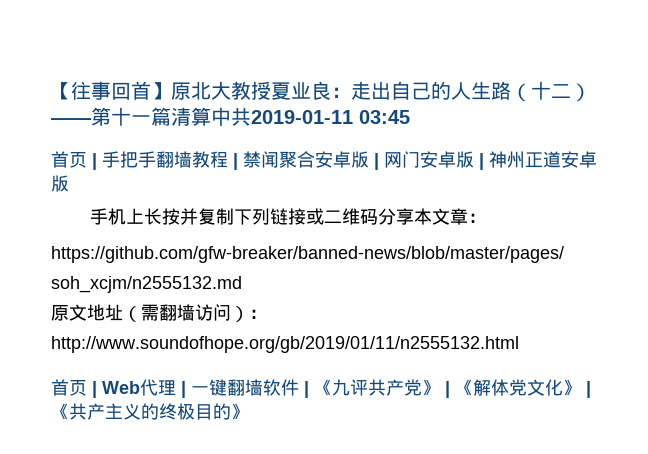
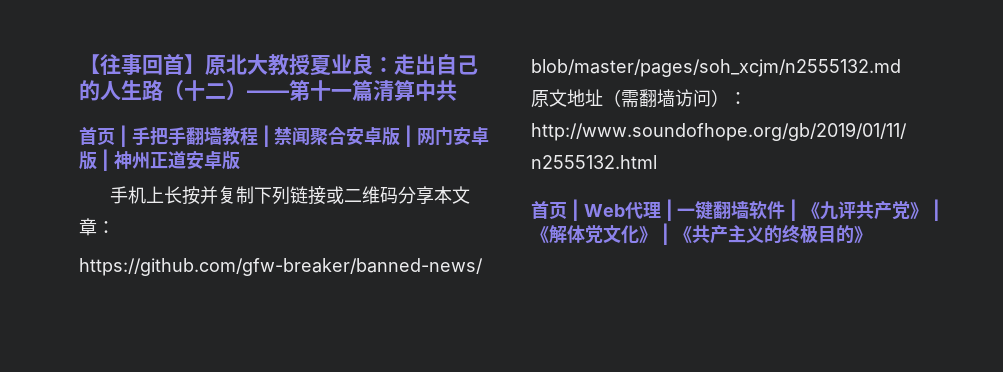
- 【往事回首】原北大教授夏业良：走出自己的人生路（十二）——第十一篇清算中共2019-01-11 03:45
+ 【往事回首】原北大教授夏业良：走出自己的人生路（十二）——第十一篇清算中共

